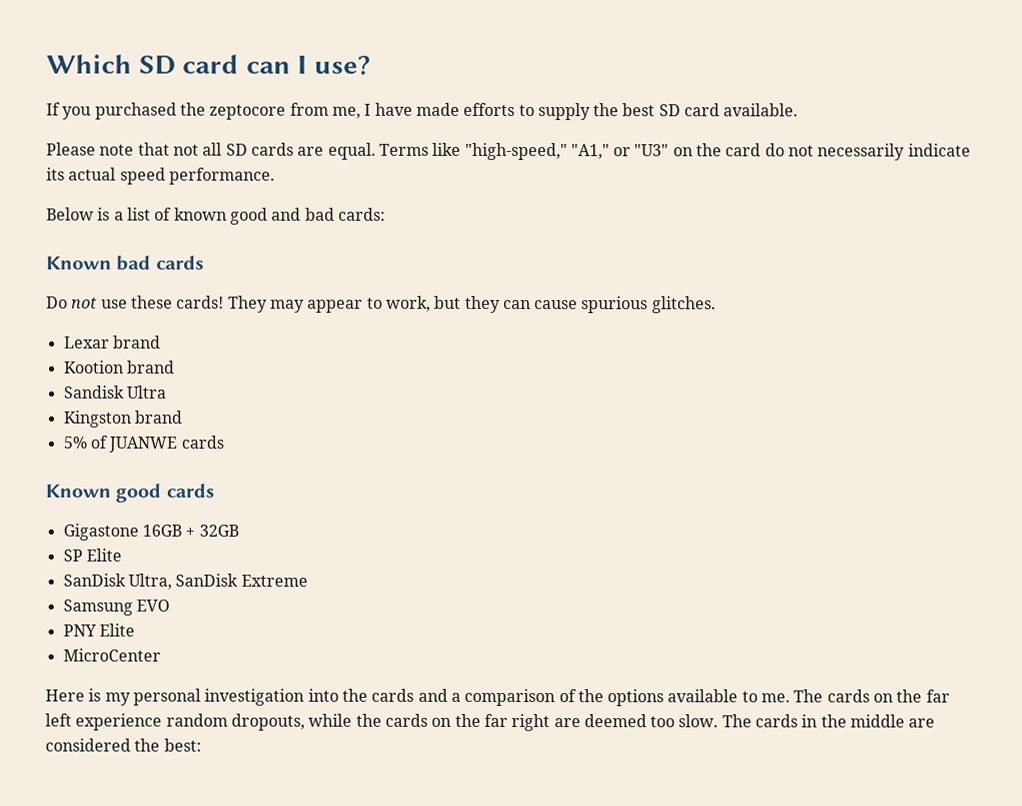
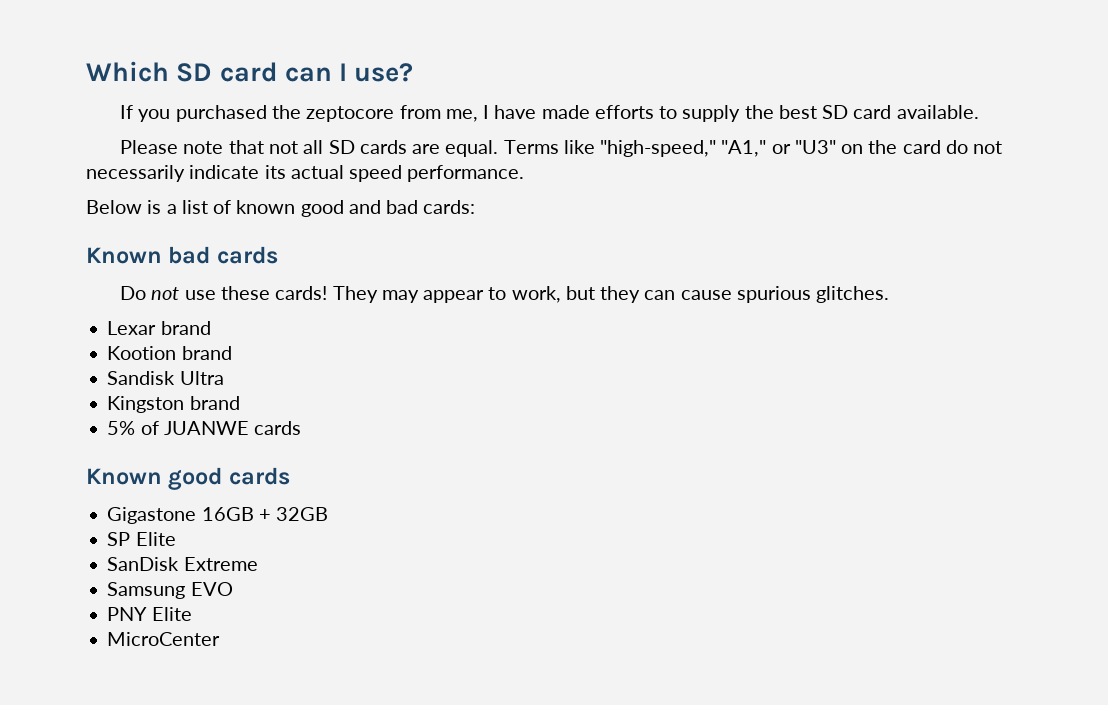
- SanDisk Ultra, SanDisk Extreme
+ SanDisk Extreme
- Here is my personal investigation into the cards and a comparison of the options available to me. The cards on the far left experience random dropouts, while the cards on the far right are deemed too slow. The cards in the middle are considered the best:

